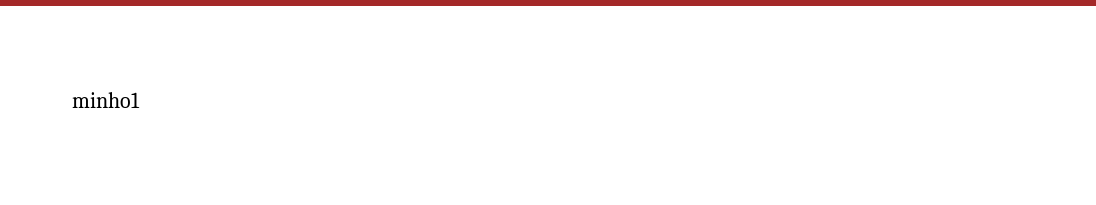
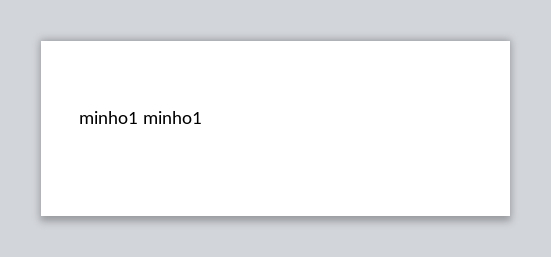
- minho1
+ minho1 minho1

